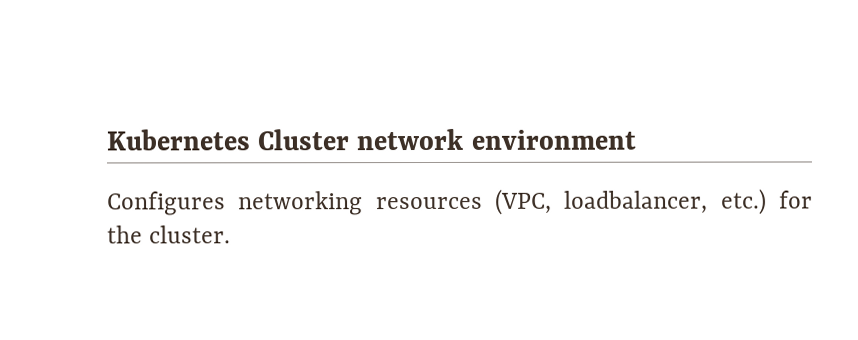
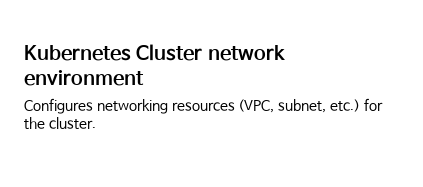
- Configures networking resources (VPC, loadbalancer, etc.) for the cluster.
+ Configures networking resources (VPC, subnet, etc.) for the cluster.

